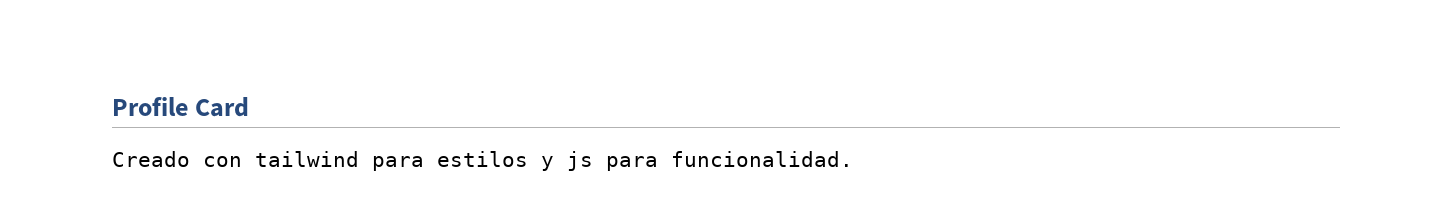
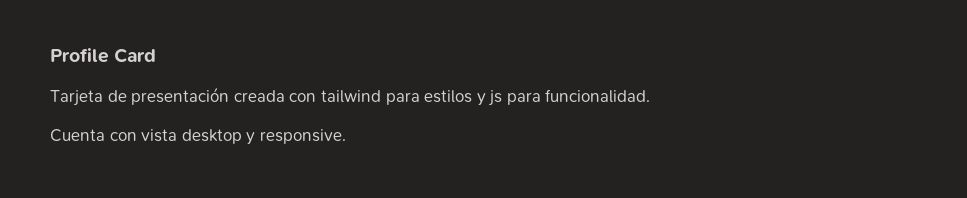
- Creado con tailwind para estilos y js para funcionalidad.
+ Tarjeta de presentación creada con tailwind para estilos y js para funcionalidad.
+ Cuenta con vista desktop y responsive.

